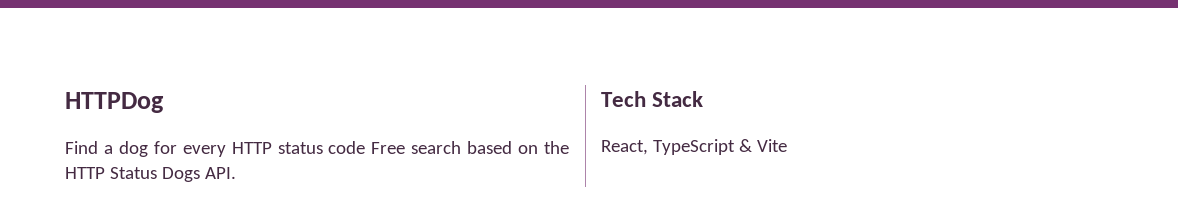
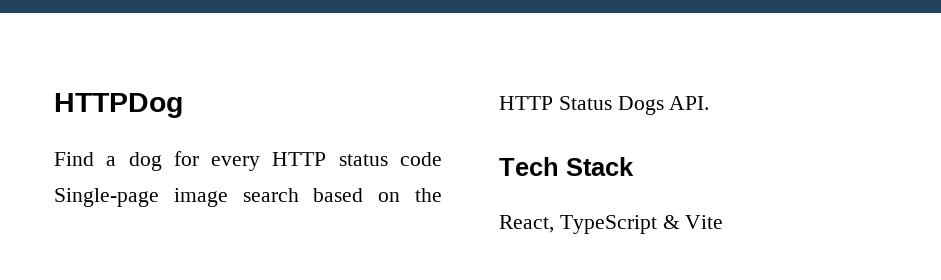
- Find a dog for every HTTP status code Free search based on the HTTP Status Dogs API.
+ Find a dog for every HTTP status code Single-page image search based on the HTTP Status Dogs API.

